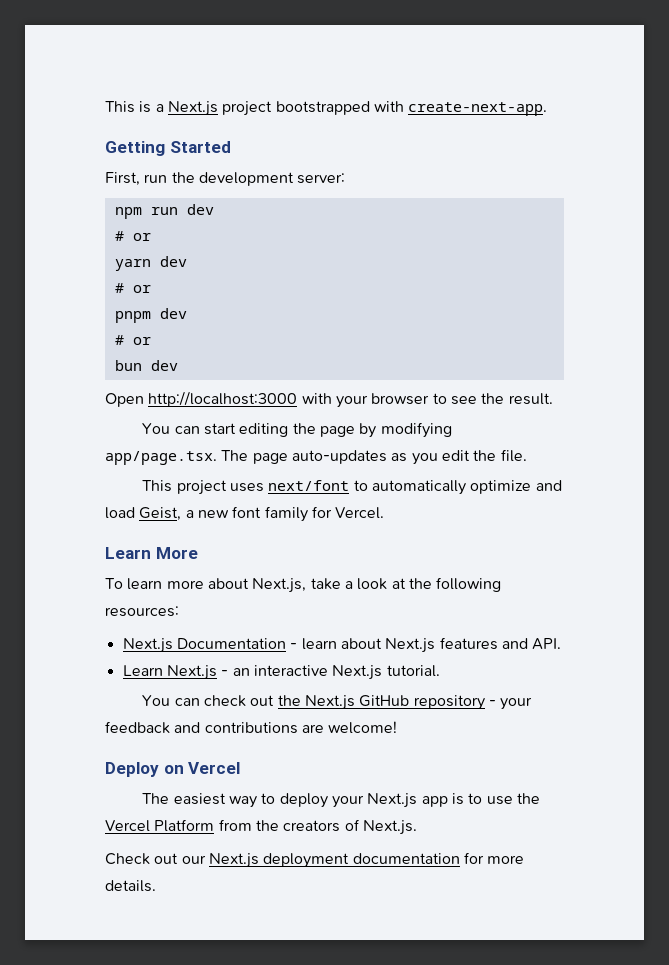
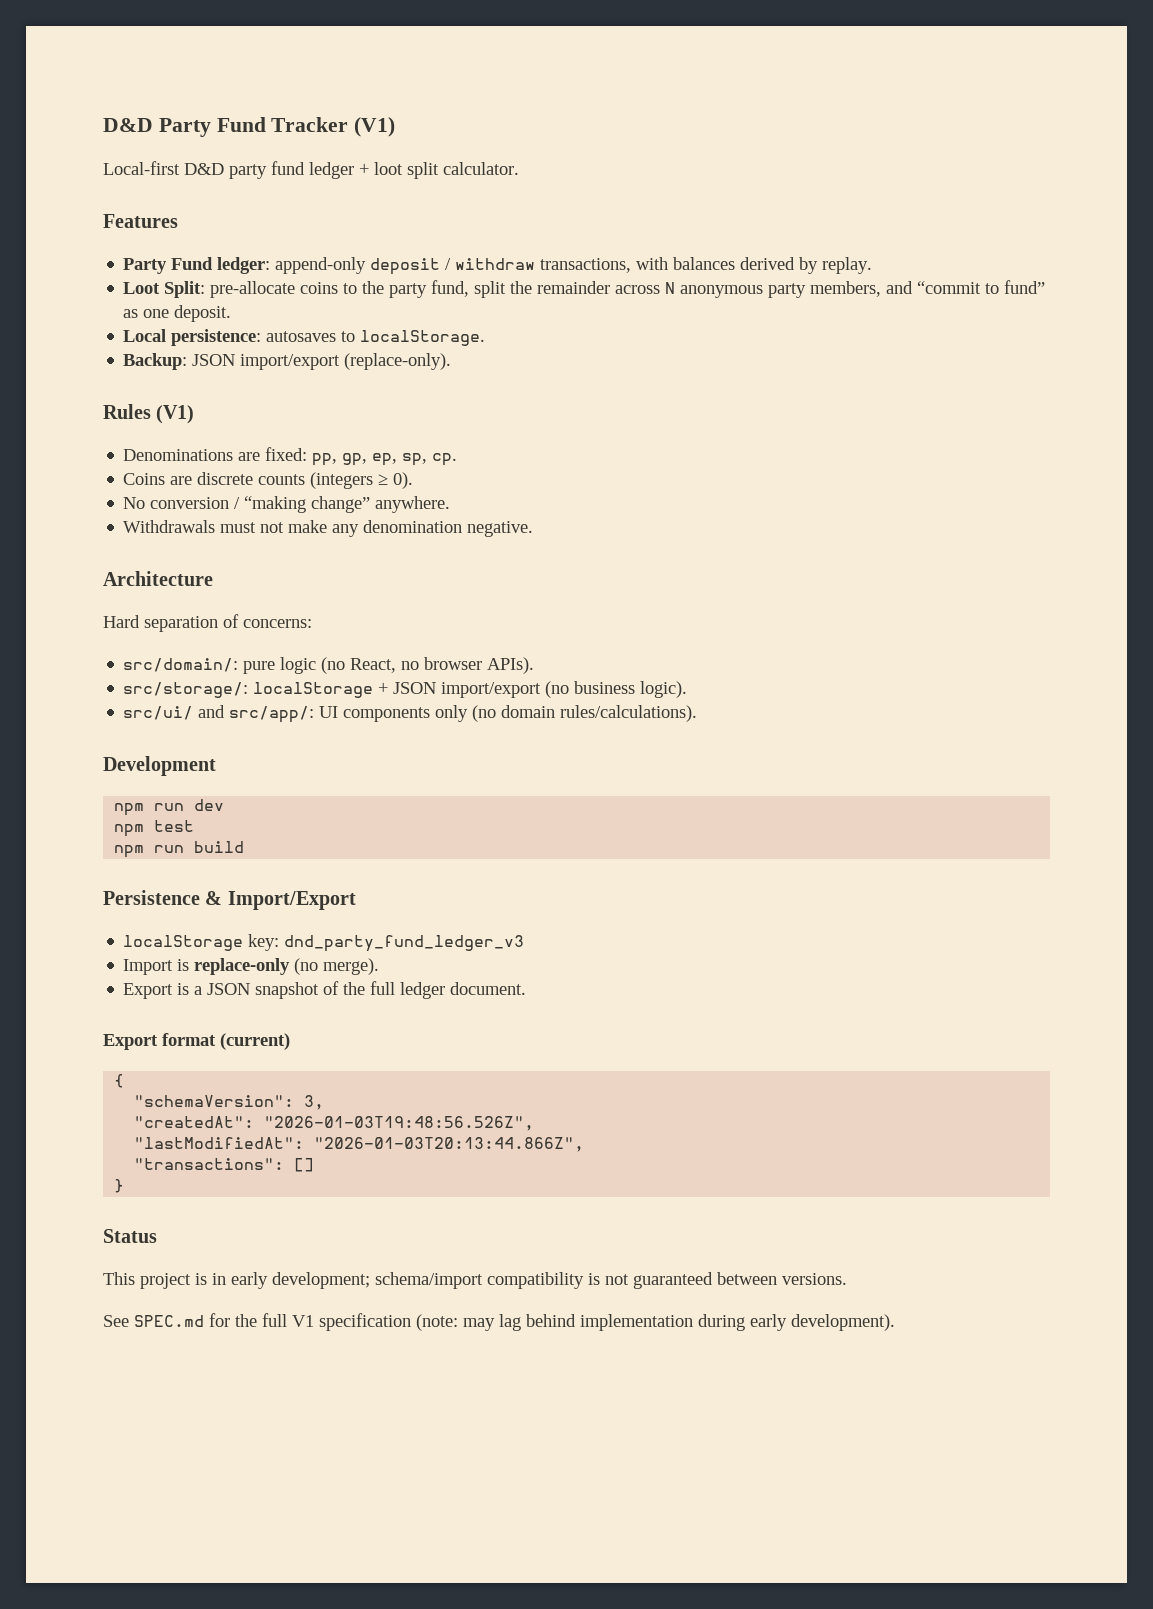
- This is a Next.js project bootstrapped with create-next-app.
- Getting Started
- First, run the development server:
+ D&D Party Fund Tracker (V1)
+ Local-first D&D party fund ledger + loot split calculator.
+ Features
+ Party Fund ledger: append-only deposit / withdraw transactions, with balances derived by replay.
+ Loot Split: pre-allocate coins to the party fund, split the remainder across N anonymous party members, and “commit to fund” as one deposit.
+ Local persistence: autosaves to localStorage.
+ Backup: JSON import/export (replace-only).
+ Rules (V1)
+ Denominations are fixed: pp, gp, ep, sp, cp.
+ Coins are discrete counts (integers ≥ 0).
+ No conversion / “making change” anywhere.
+ Withdrawals must not make any denomination negative.
+ Architecture
+ Hard separation of concerns:
+ src/domain/: pure logic (no React, no browser APIs).
+ src/storage/: localStorage + JSON import/export (no business logic).
+ src/ui/ and src/app/: UI components only (no domain rules/calculations).
+ Development
  npm run dev
- # or
- yarn dev
- # or
- pnpm dev
- # or
- bun dev
- Open http://localhost:3000 with your browser to see the result.
- You can start editing the page by modifying app/page.tsx. The page auto-updates as you edit the file.
- This project uses next/font to automatically optimize and load Geist, a new font family for Vercel.
- Learn More
- To learn more about Next.js, take a look at the following resources:
- Next.js Documentation - learn about Next.js features and API.
- Learn Next.js - an interactive Next.js tutorial.
- You can check out the Next.js GitHub repository - your feedback and contributions are welcome!
- Deploy on Vercel
- The easiest way to deploy your Next.js app is to use the Vercel Platform from the creators of Next.js.
- Check out our Next.js deployment documentation for more details.
+ npm test
+ npm run build
+ Persistence & Import/Export
+ localStorage key: dnd_party_fund_ledger_v3
+ Import is replace-only (no merge).
+ Export is a JSON snapshot of the full ledger document.
+ Export format (current)
+ {
+ "schemaVersion": 3,
+ "createdAt": "2026-01-03T19:48:56.526Z",
+ "lastModifiedAt": "2026-01-03T20:13:44.866Z",
+ "transactions": []
+ }
+ Status
+ This project is in early development; schema/import compatibility is not guaranteed between versions.
+ See SPEC.md for the full V1 specification (note: may lag behind implementation during early development).

